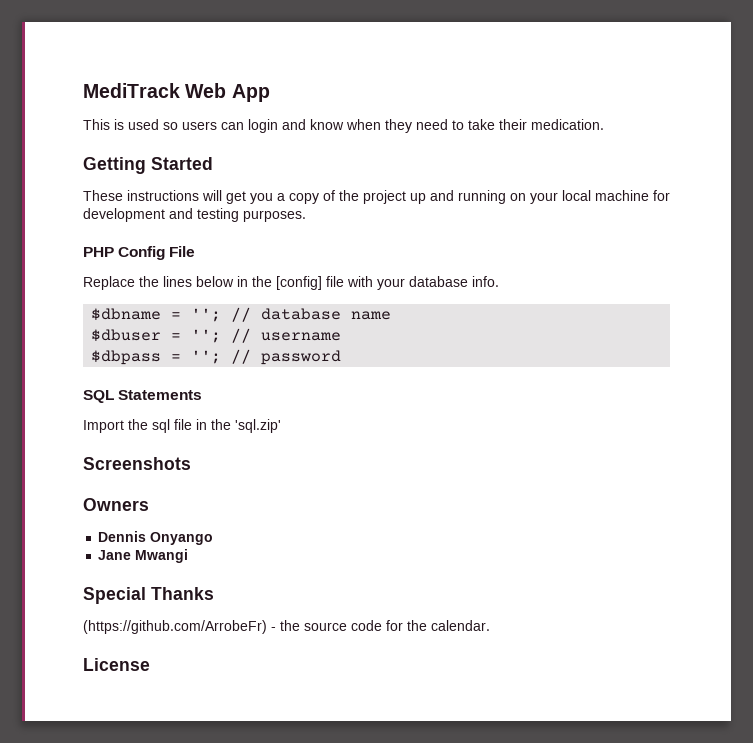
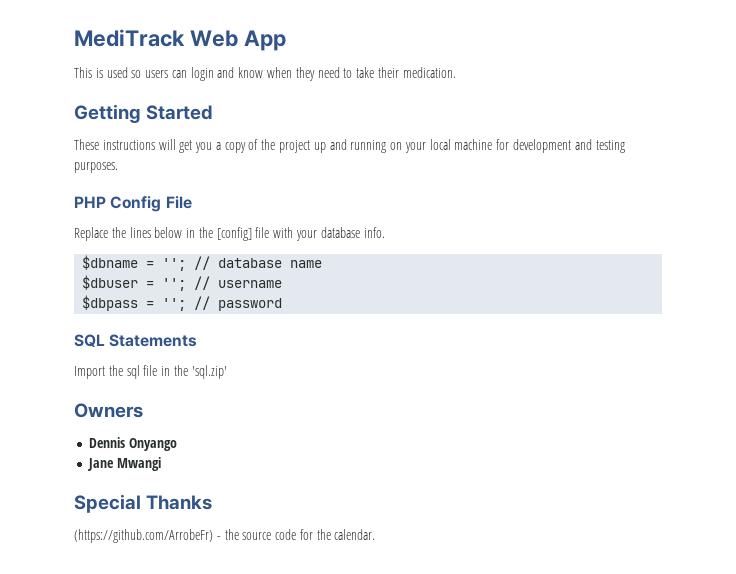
- Screenshots
- License

